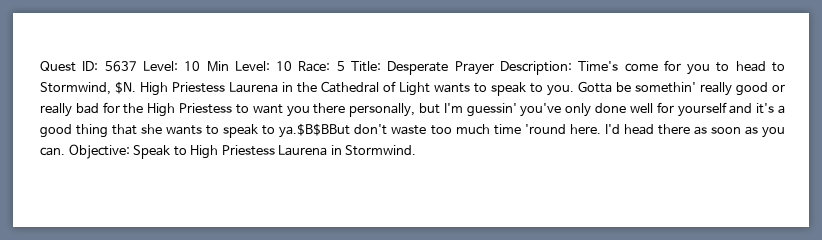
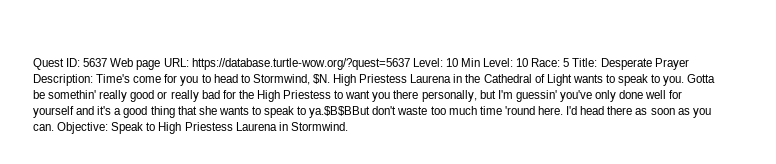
- Quest ID: 5637 Level: 10 Min Level: 10 Race: 5 Title: Desperate Prayer Description: Time's come for you to head to Stormwind, $N.
+ Quest ID: 5637 Web page URL: https://database.turtle-wow.org/?quest=5637 Level: 10 Min Level: 10 Race: 5 Title: Desperate Prayer Description: Time's come for you to head to Stormwind, $N.

